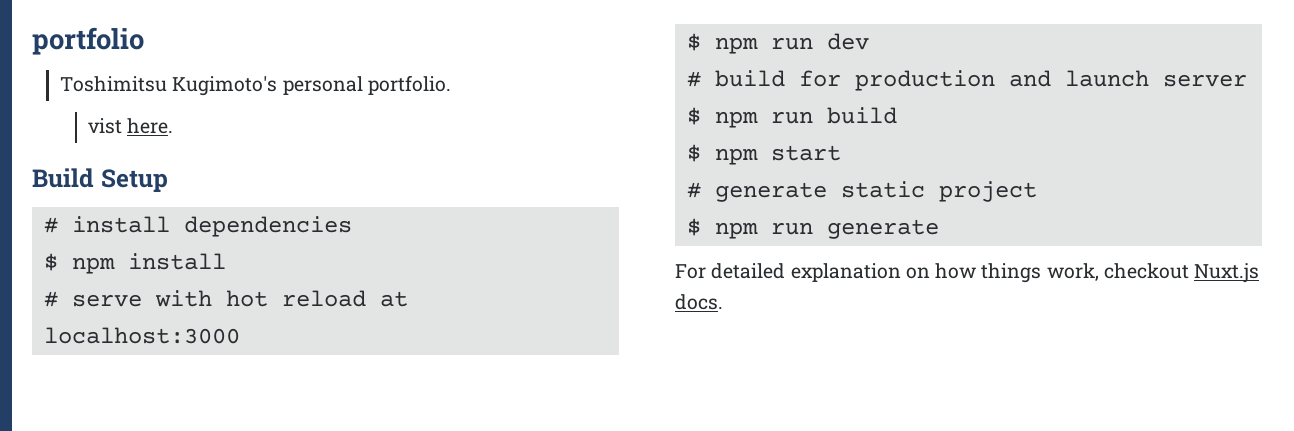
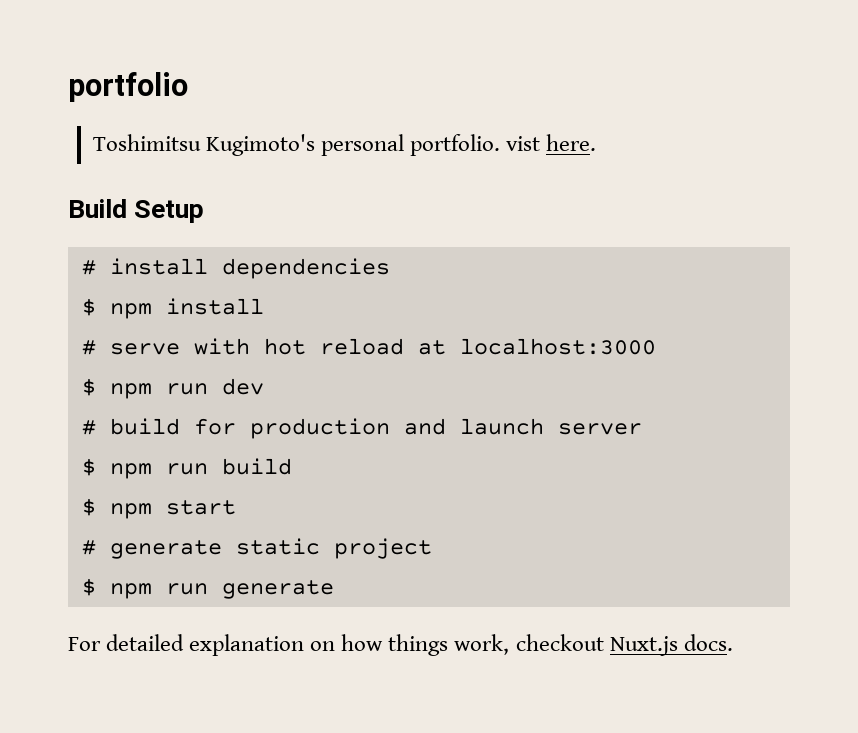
- Toshimitsu Kugimoto's personal portfolio.
- vist here.
+ Toshimitsu Kugimoto's personal portfolio. vist here.

